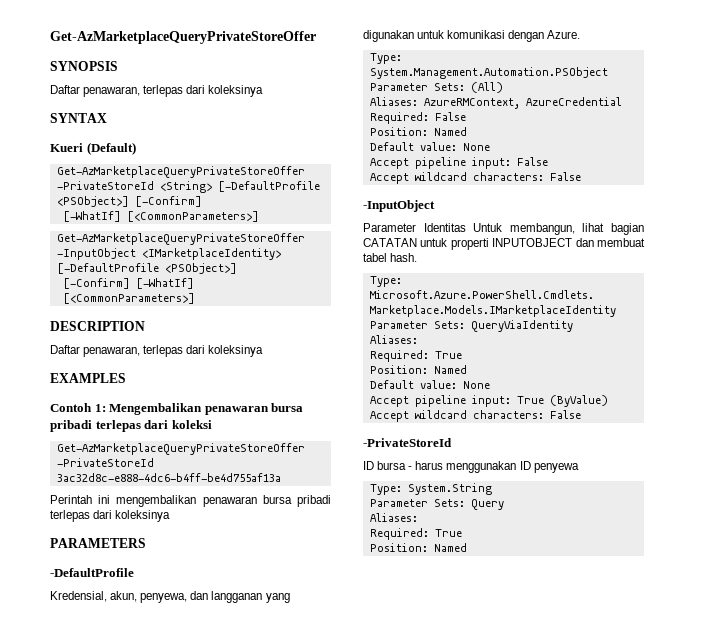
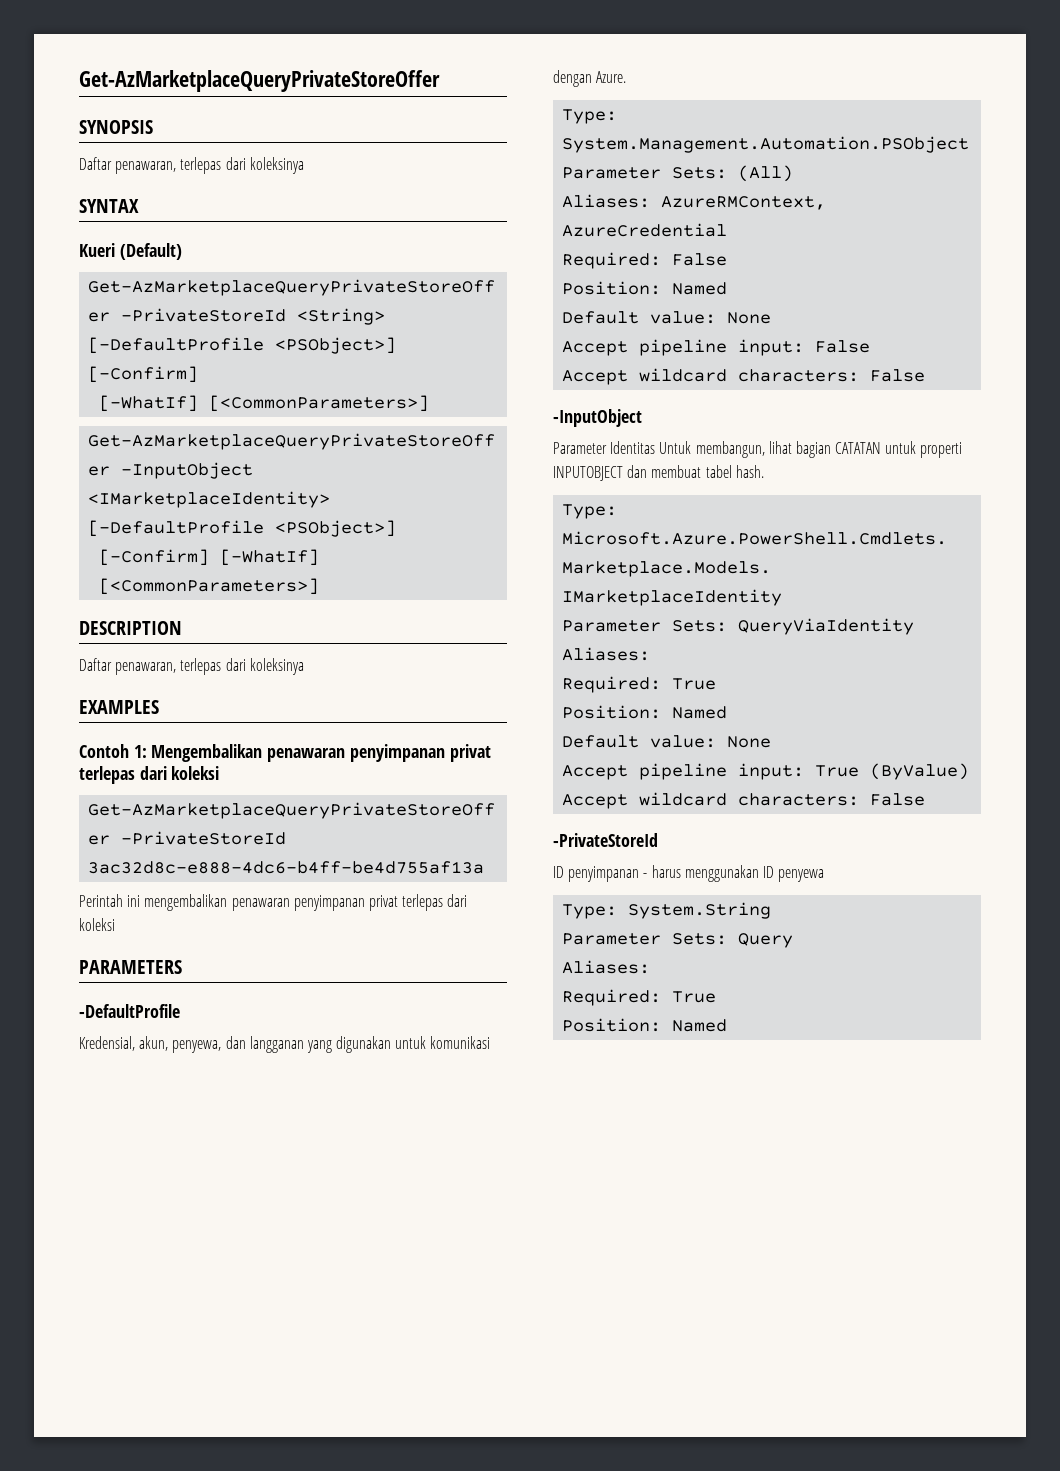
- Contoh 1: Mengembalikan penawaran bursa pribadi terlepas dari koleksi
+ Contoh 1: Mengembalikan penawaran penyimpanan privat terlepas dari koleksi
- Perintah ini mengembalikan penawaran bursa pribadi terlepas dari koleksinya
+ Perintah ini mengembalikan penawaran penyimpanan privat terlepas dari koleksi
- ID bursa - harus menggunakan ID penyewa
+ ID penyimpanan - harus menggunakan ID penyewa

